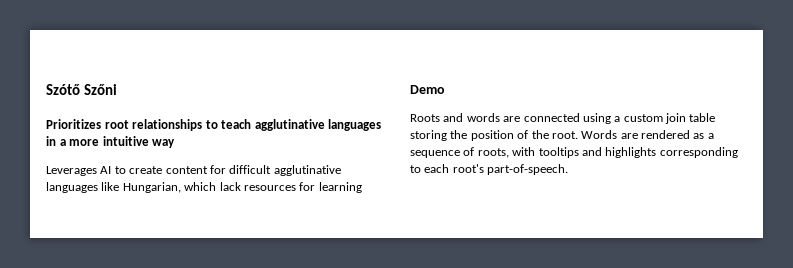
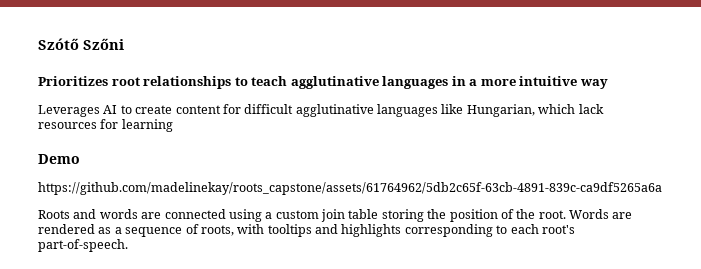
+ https://github.com/madelinekay/roots_capstone/assets/61764962/5db2c65f-63cb-4891-839c-ca9df5265a6a

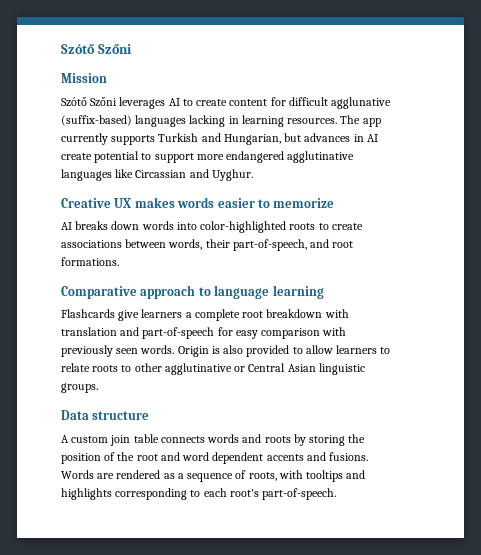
- Prioritizes root relationships to teach agglutinative languages in a more intuitive way
- Leverages AI to create content for difficult agglutinative languages like Hungarian, which lack resources for learning
- Demo
- https://github.com/madelinekay/roots_capstone/assets/61764962/5db2c65f-63cb-4891-839c-ca9df5265a6a
- Roots and words are connected using a custom join table storing the position of the root.
+ Mission
+ Szótő Szőni leverages AI to create content for difficult agglunative (suffix-based) languages lacking in learning resources. The app currently supports Turkish and Hungarian, but advances in AI create potential to support more endangered agglutinative languages like Circassian and Uyghur.
+ Creative UX makes words easier to memorize
+ AI breaks down words into color-highlighted roots to create associations between words, their part-of-speech, and root formations.
+ Comparative approach to language learning
+ Flashcards give learners a complete root breakdown with translation and part-of-speech for easy comparison with previously seen words. Origin is also provided to allow learners to relate roots to other agglutinative or Central Asian linguistic groups.
+ Data structure
+ A custom join table connects words and roots by storing the position of the root and word dependent accents and fusions.

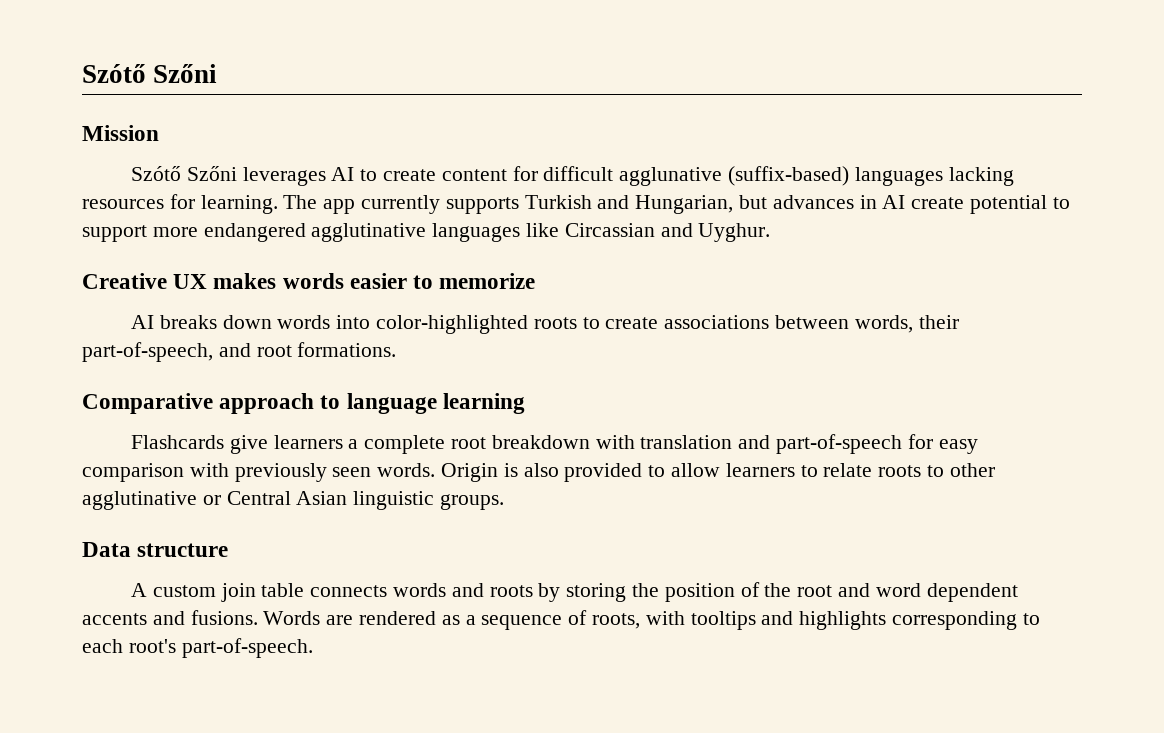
- Szótő Szőni leverages AI to create content for difficult agglunative (suffix-based) languages lacking in learning resources.
+ Szótő Szőni leverages AI to create content for difficult agglunative (suffix-based) languages lacking resources for learning.

